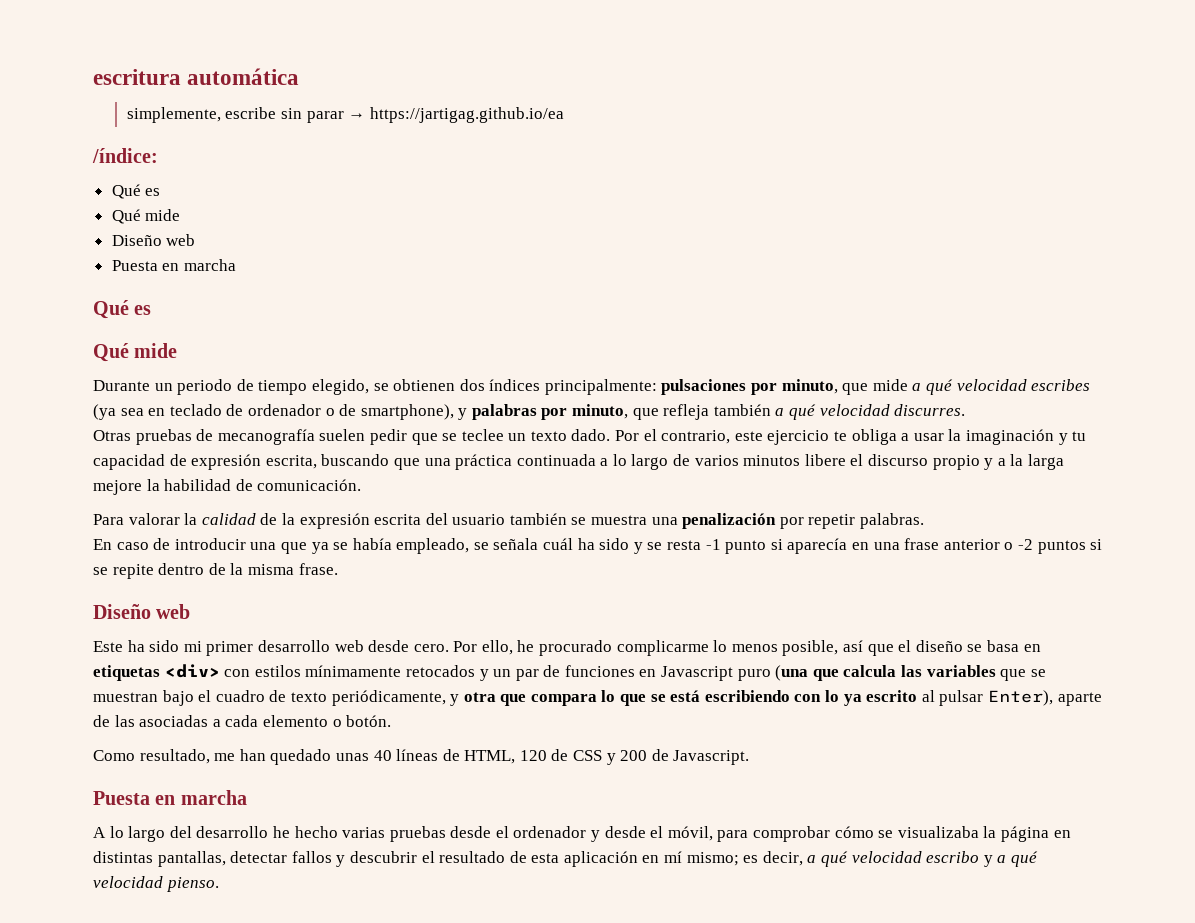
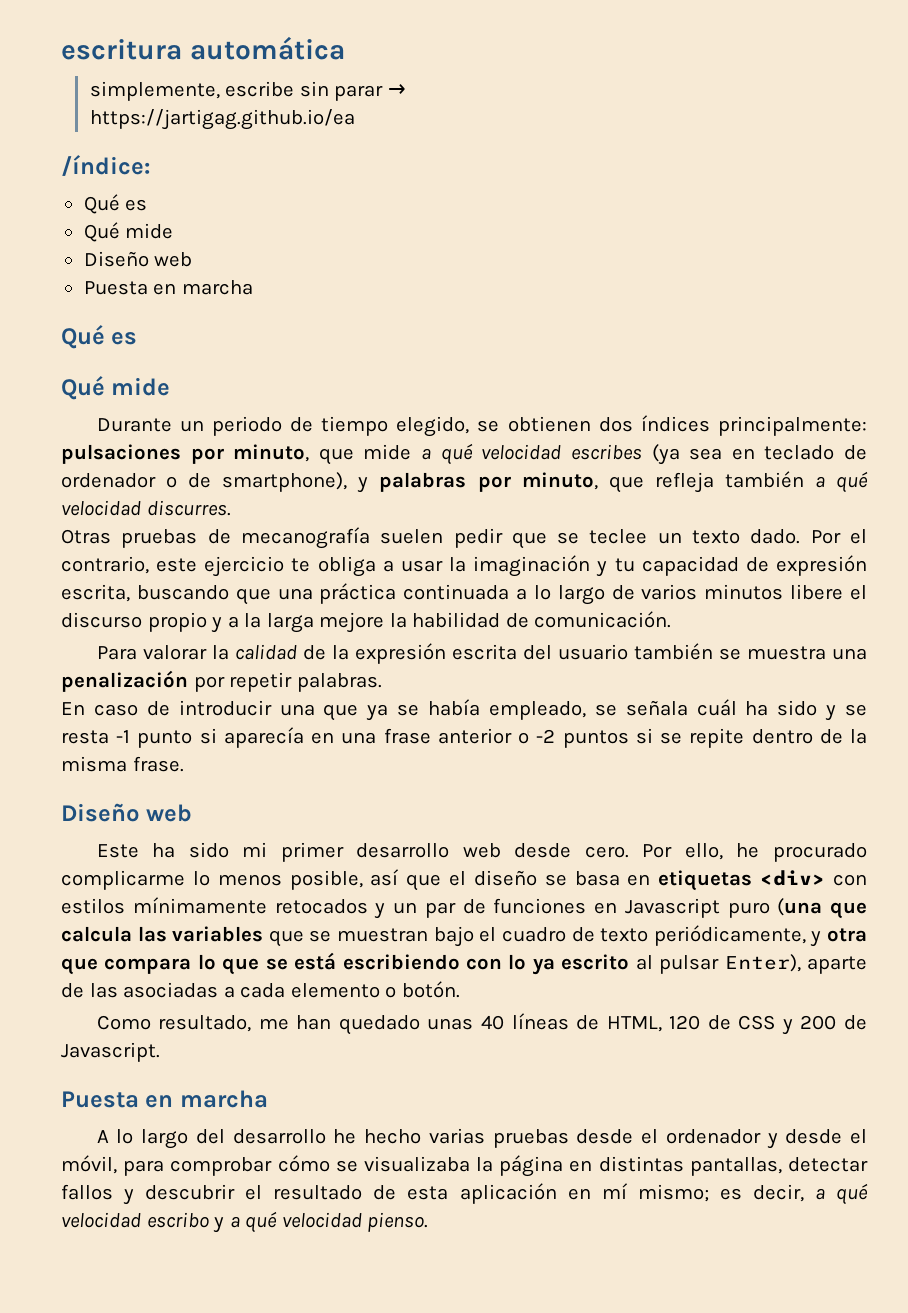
- simplemente, escribe sin parar → https://jartigag.github.io/ea
+ simplemente, escribe sin parar →
+ https://jartigag.github.io/ea

